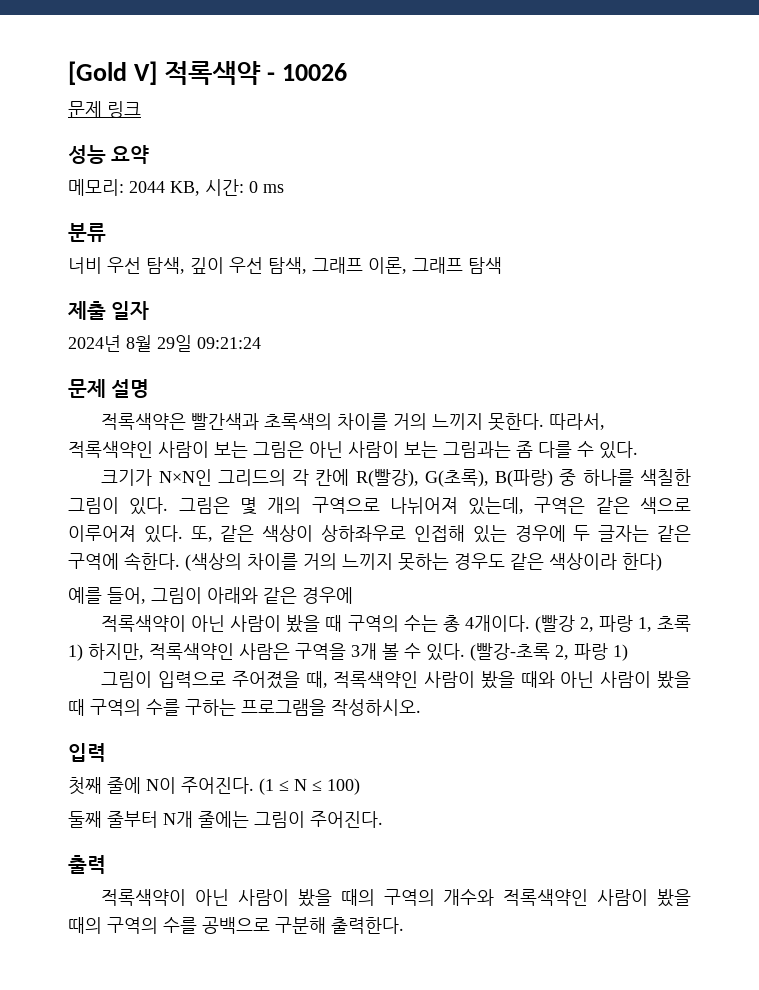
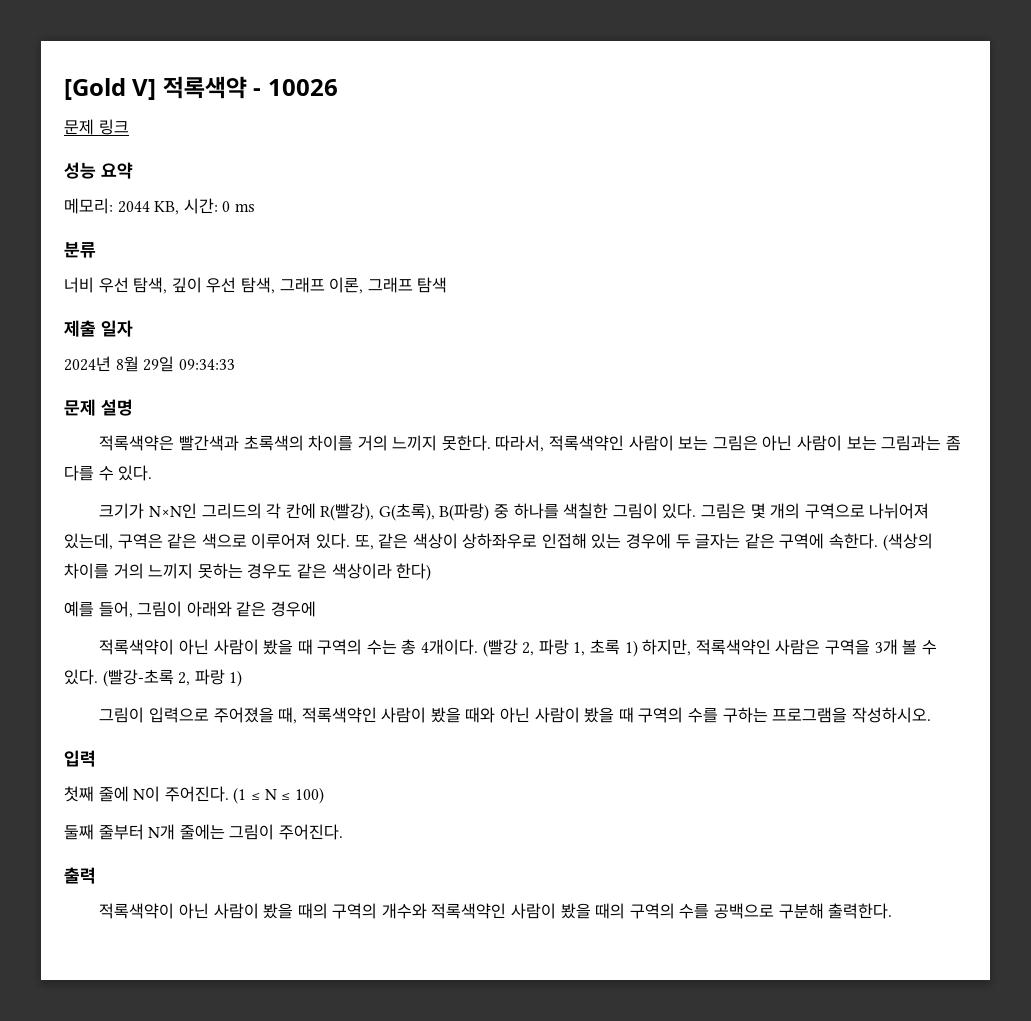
- 2024년 8월 29일 09:21:24
+ 2024년 8월 29일 09:34:33

